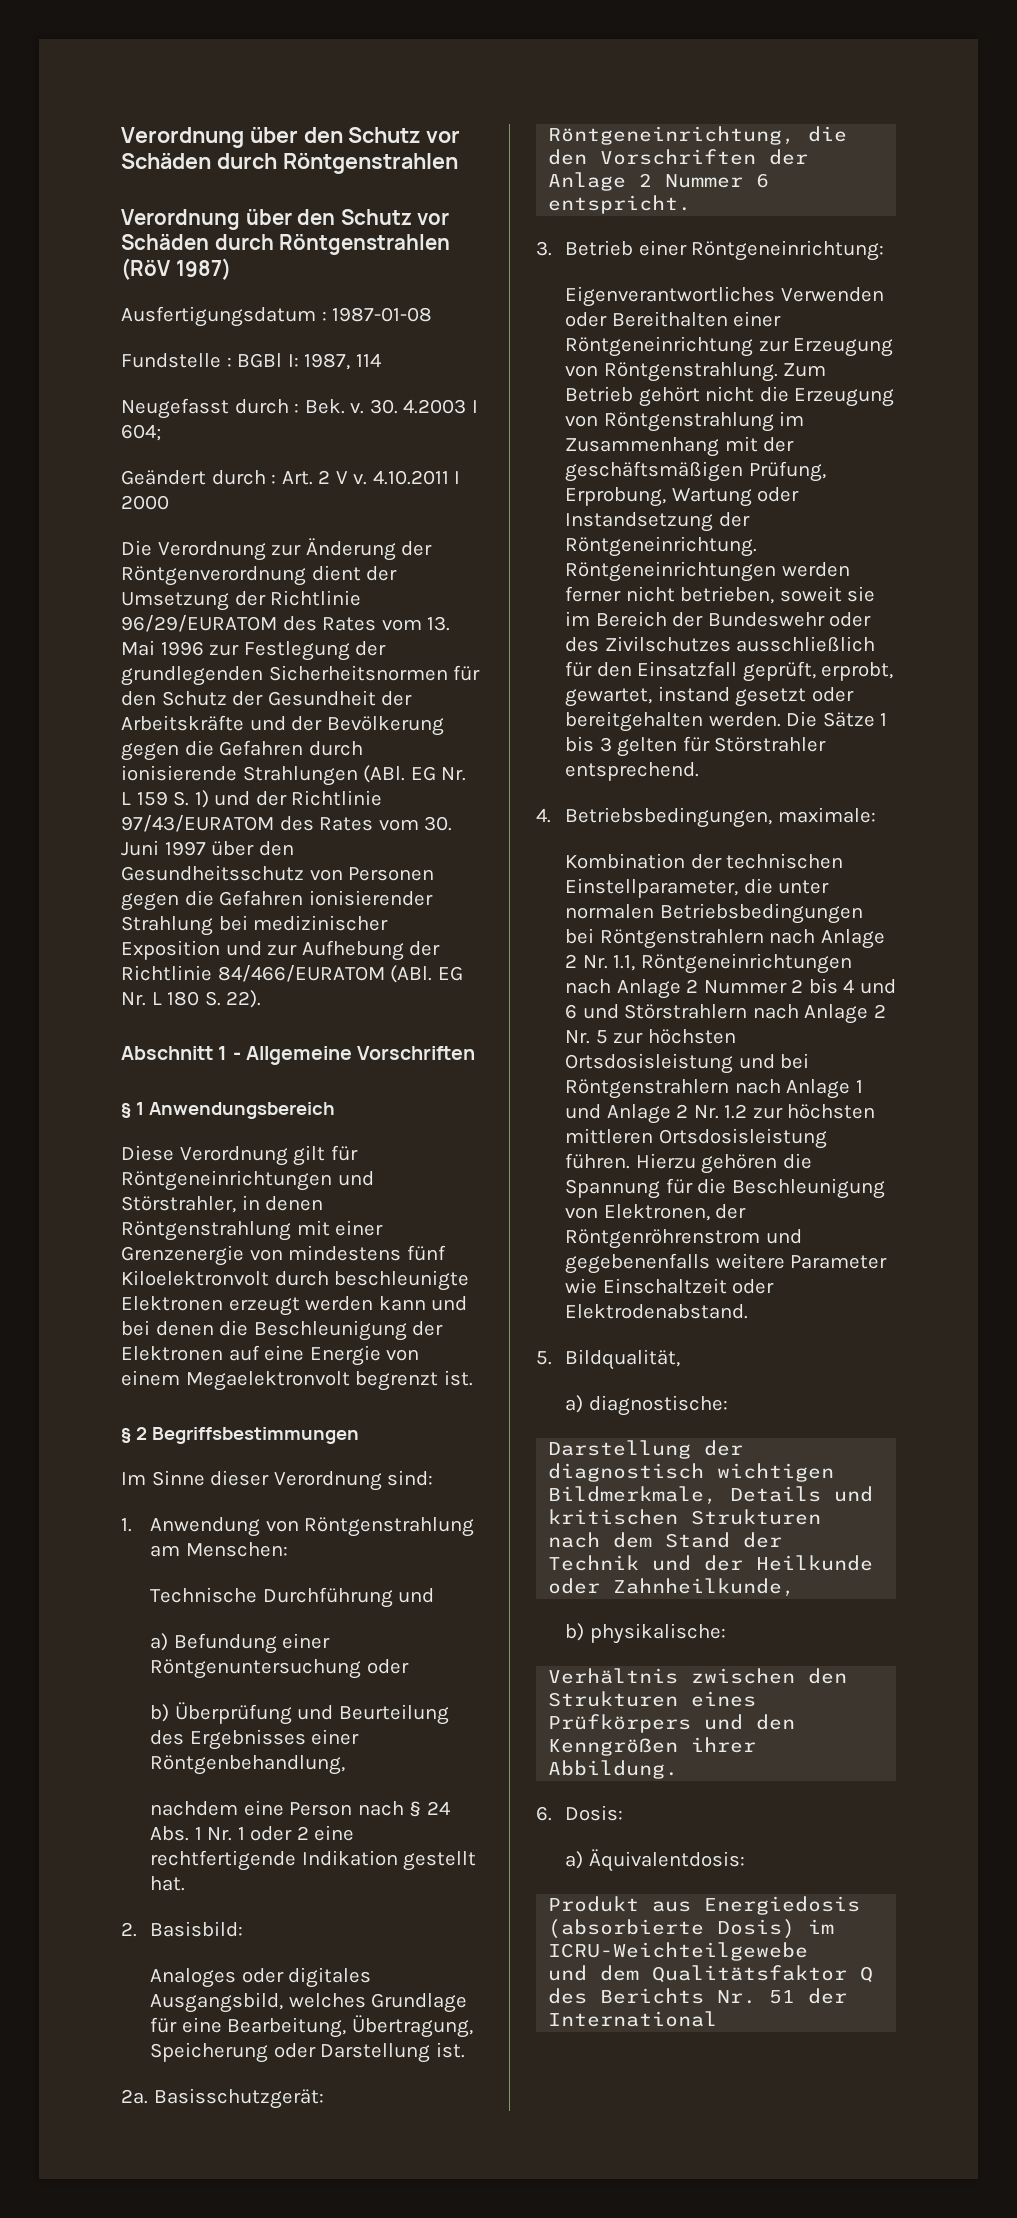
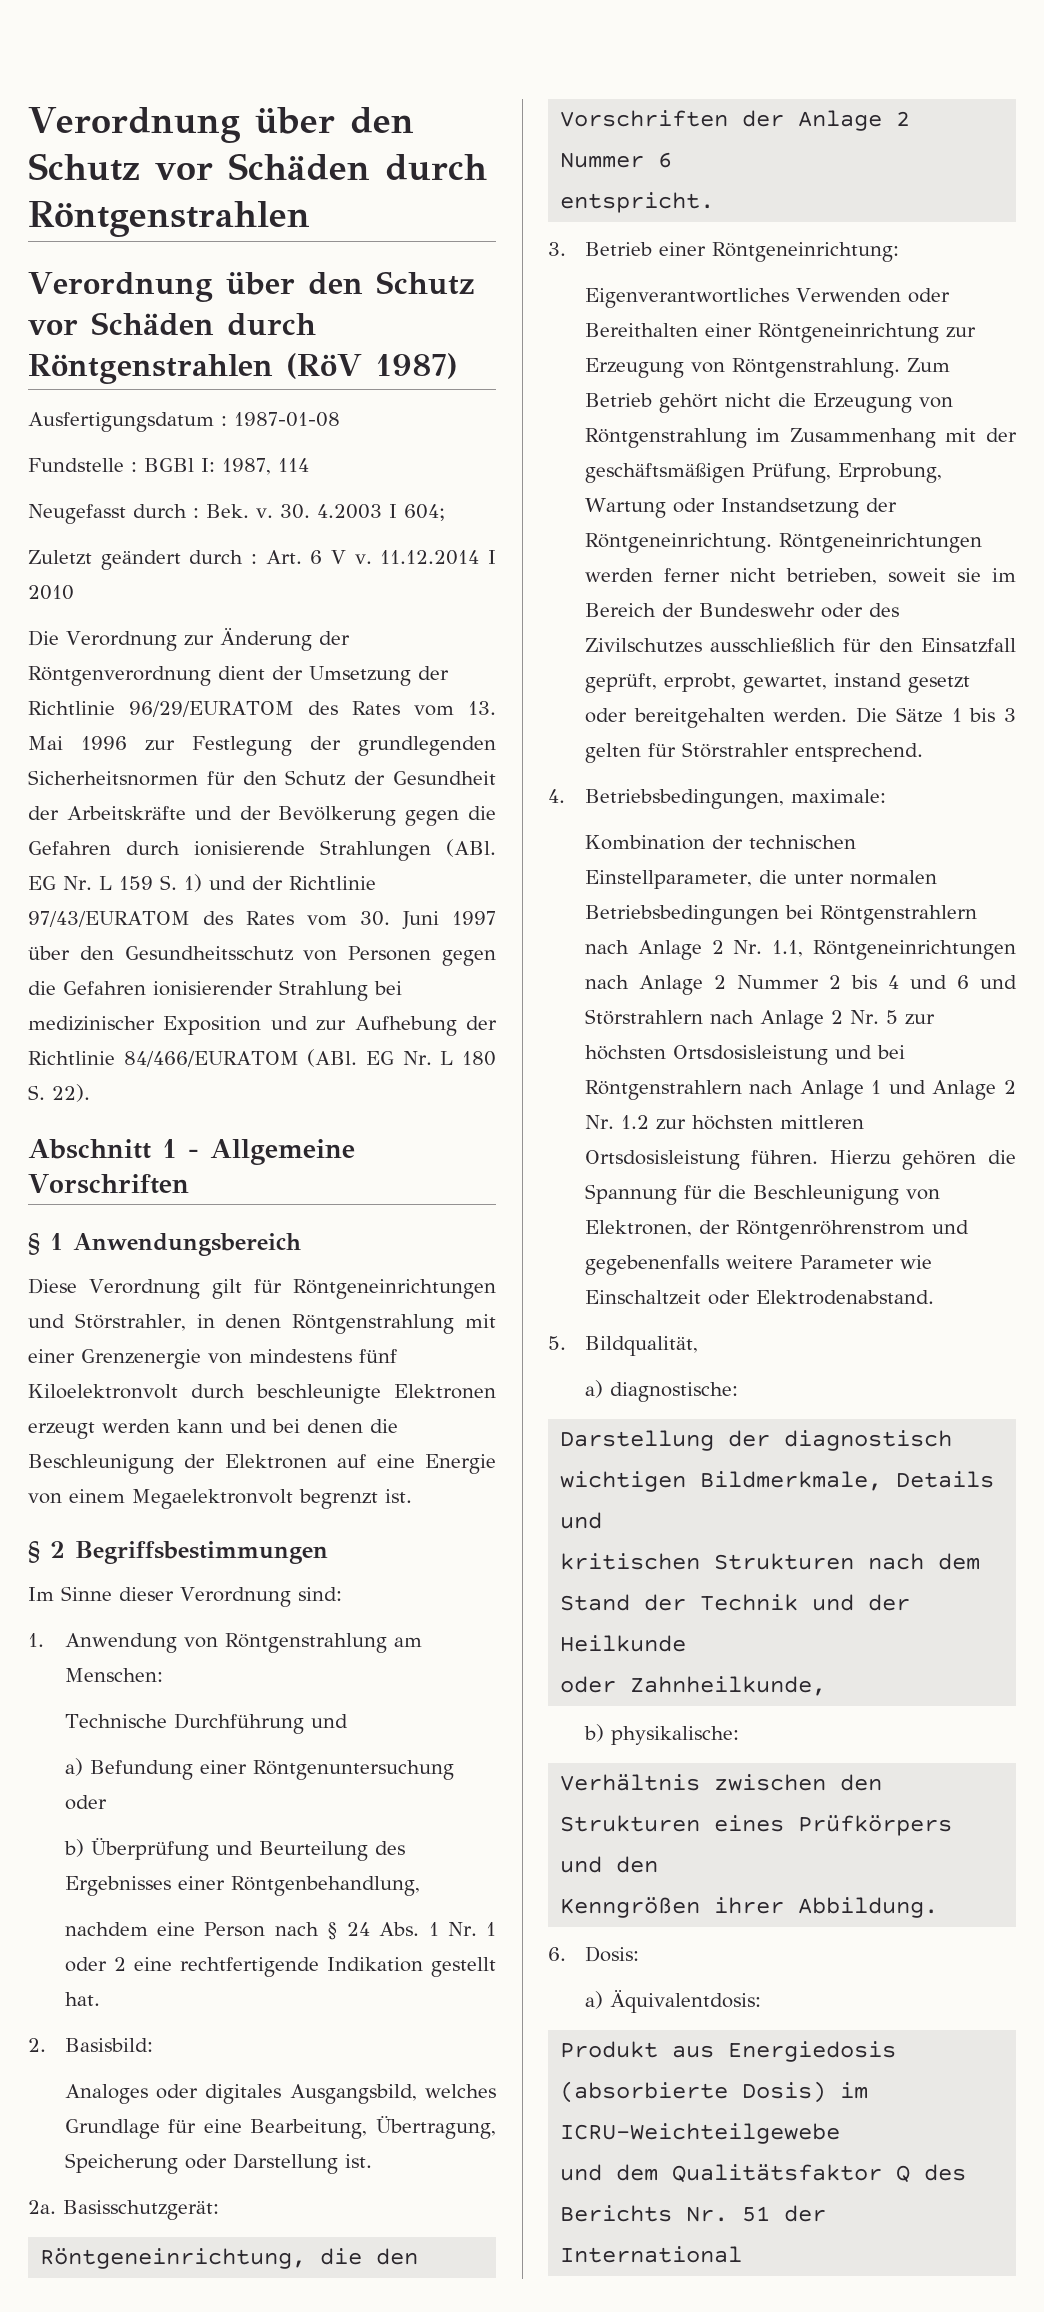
- Geändert durch : Art. 2 V v.
+ Zuletzt geändert durch : Art. 6 V v.
- 4.10.2011 I 2000
+ 11.12.2014 I 2010

